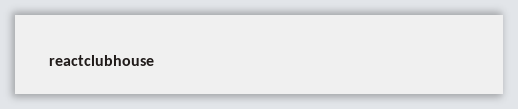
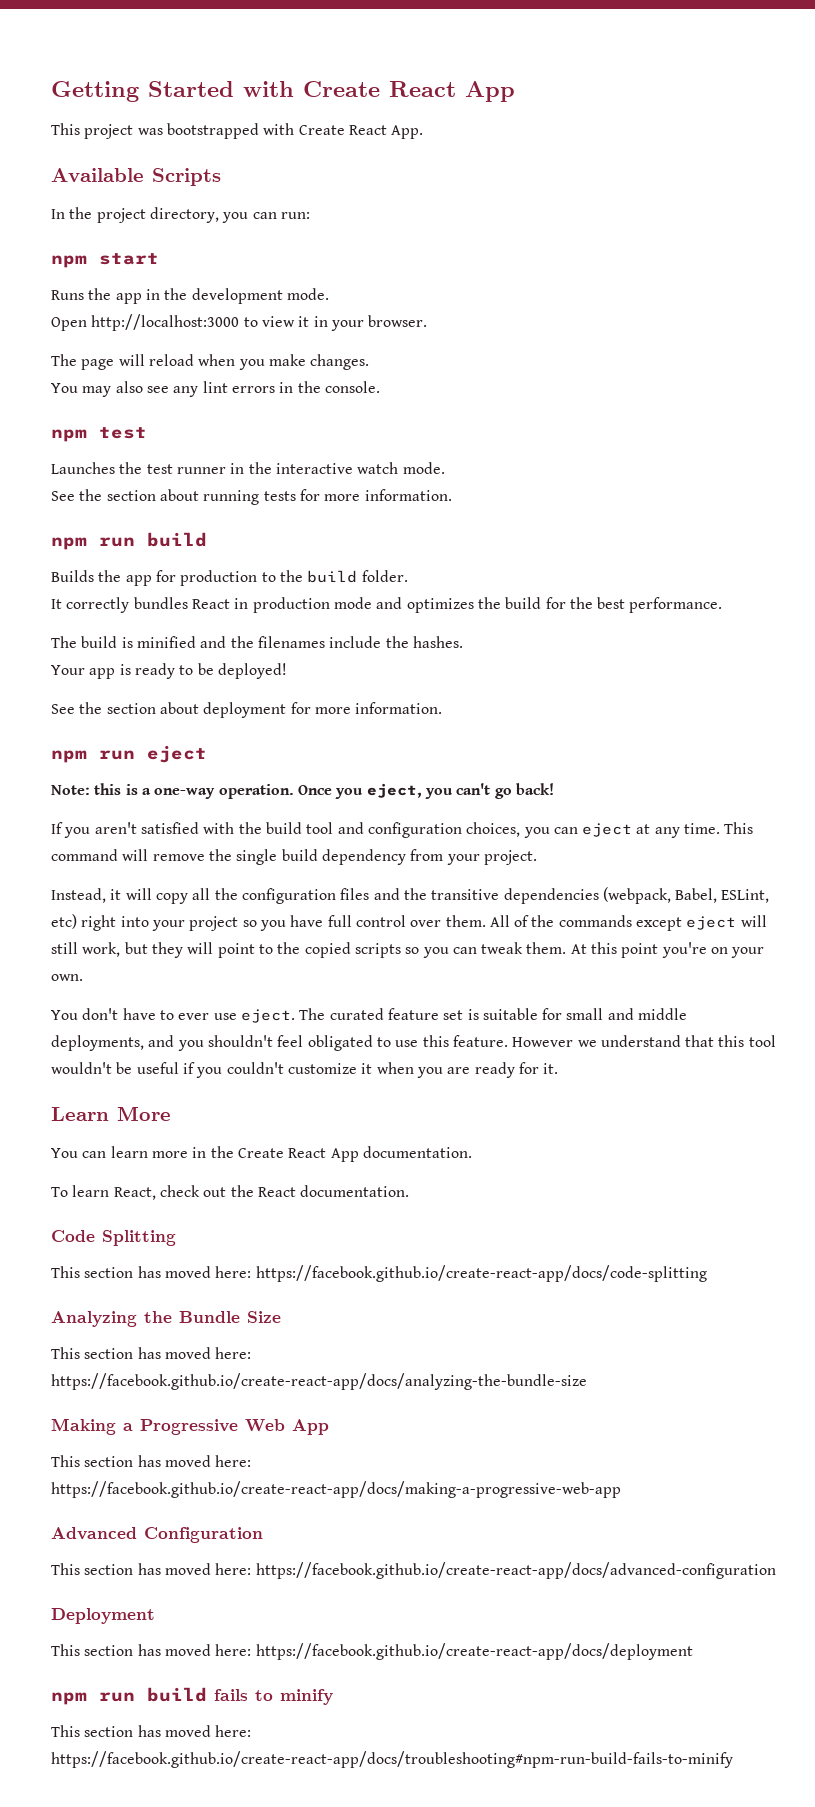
- reactclubhouse
+ Getting Started with Create React App
+ This project was bootstrapped with Create React App.
+ Available Scripts
+ In the project directory, you can run:
+ npm start
+ Runs the app in the development mode.
+ Open http://localhost:3000 to view it in your browser.
+ The page will reload when you make changes.
+ You may also see any lint errors in the console.
+ npm test
+ Launches the test runner in the interactive watch mode.
+ See the section about running tests for more information.
+ npm run build
+ Builds the app for production to the build folder.
+ It correctly bundles React in production mode and optimizes the build for the best performance.
+ The build is minified and the filenames include the hashes.
+ Your app is ready to be deployed!
+ See the section about deployment for more information.
+ npm run eject
+ Note: this is a one-way operation. Once you eject, you can't go back!
+ If you aren't satisfied with the build tool and configuration choices, you can eject at any time. This command will remove the single build dependency from your project.
+ Instead, it will copy all the configuration files and the transitive dependencies (webpack, Babel, ESLint, etc) right into your project so you have full control over them. All of the commands except eject will still work, but they will point to the copied scripts so you can tweak them. At this point you're on your own.
+ You don't have to ever use eject. The curated feature set is suitable for small and middle deployments, and you shouldn't feel obligated to use this feature. However we understand that this tool wouldn't be useful if you couldn't customize it when you are ready for it.
+ Learn More
+ You can learn more in the Create React App documentation.
+ To learn React, check out the React documentation.
+ Code Splitting
+ This section has moved here: https://facebook.github.io/create-react-app/docs/code-splitting
+ Analyzing the Bundle Size
+ This section has moved here: https://facebook.github.io/create-react-app/docs/analyzing-the-bundle-size
+ Making a Progressive Web App
+ This section has moved here: https://facebook.github.io/create-react-app/docs/making-a-progressive-web-app
+ Advanced Configuration
+ This section has moved here: https://facebook.github.io/create-react-app/docs/advanced-configuration
+ Deployment
+ This section has moved here: https://facebook.github.io/create-react-app/docs/deployment
+ npm run build fails to minify
+ This section has moved here: https://facebook.github.io/create-react-app/docs/troubleshooting#npm-run-build-fails-to-minify

